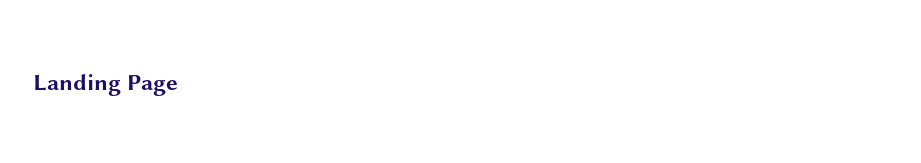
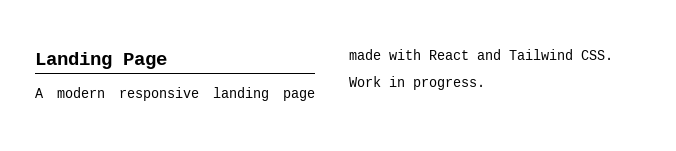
+ A modern responsive landing page made with React and Tailwind CSS.
+ Work in progress.

